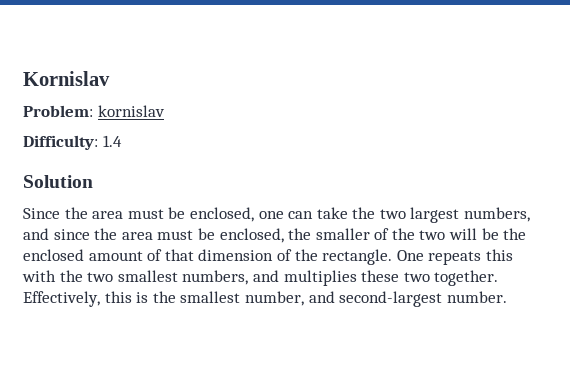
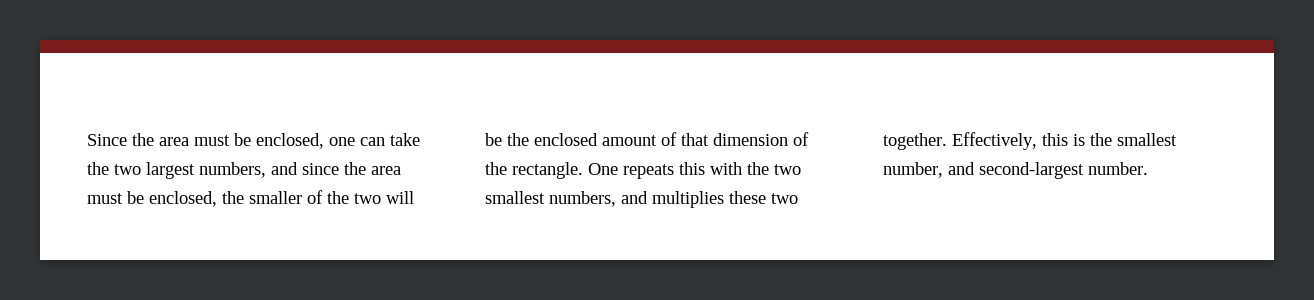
- Kornislav
- Problem: kornislav
- Difficulty: 1.4
- Solution

